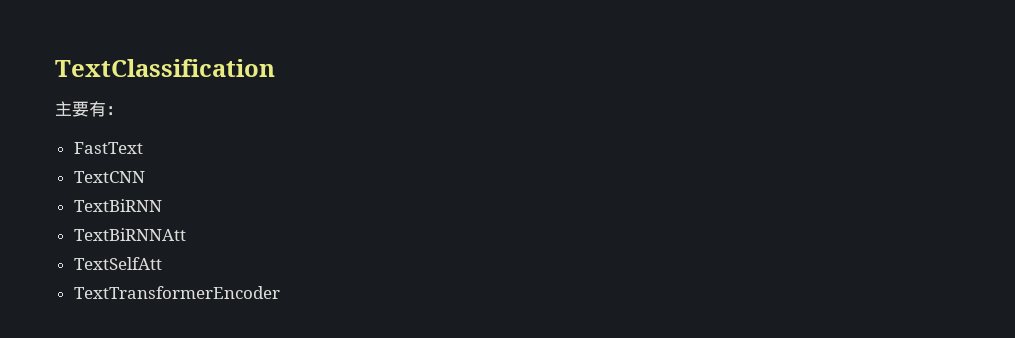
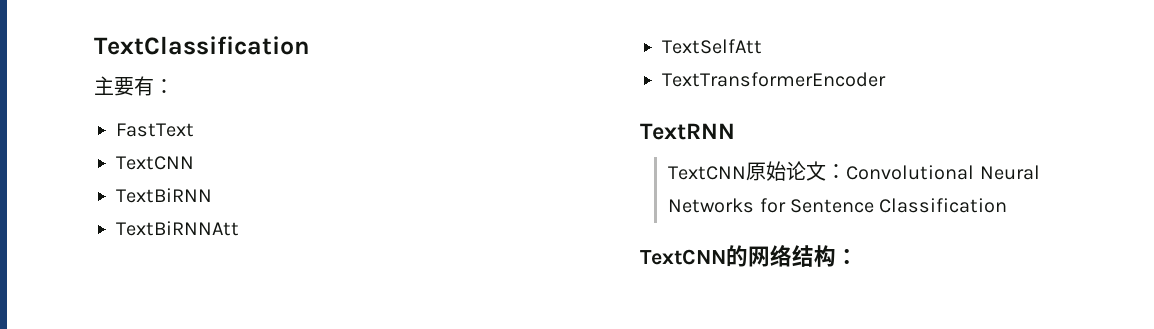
+ TextRNN
+ TextCNN原始论文：Convolutional Neural Networks for Sentence Classification
+ TextCNN的网络结构：

